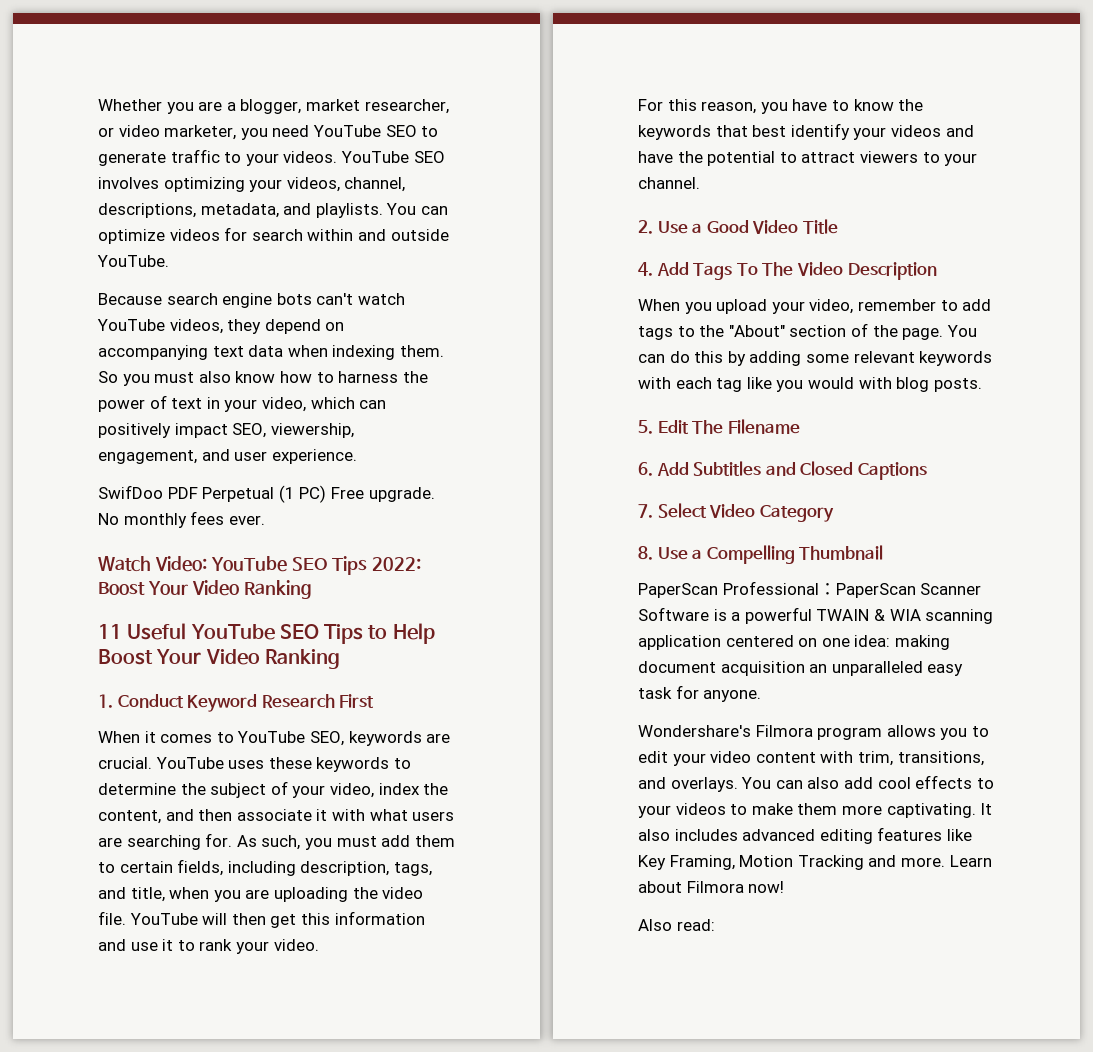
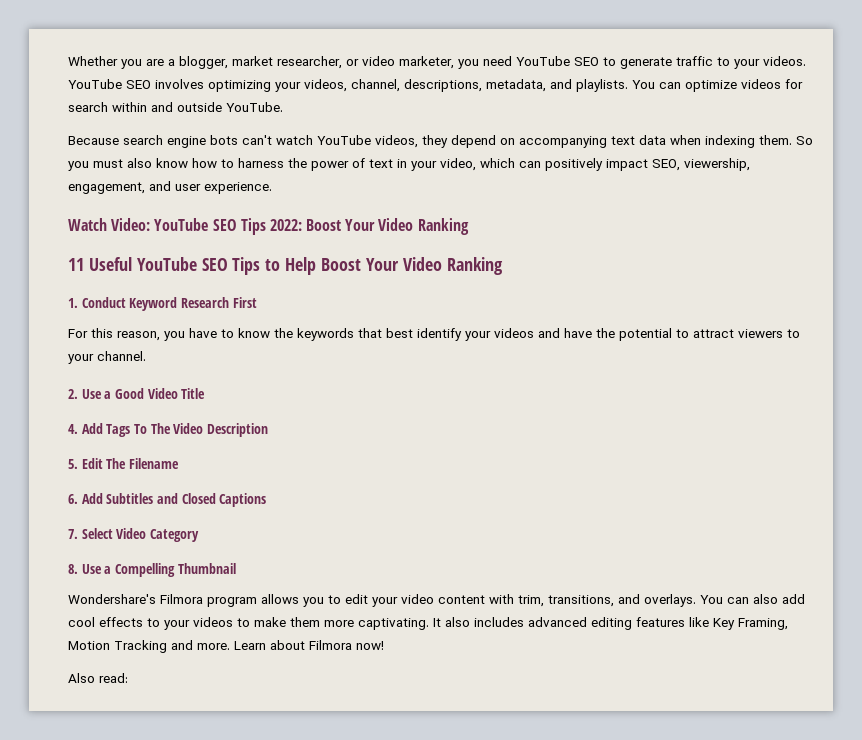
- SwifDoo PDF Perpetual (1 PC) Free upgrade. No monthly fees ever.
- When it comes to YouTube SEO, keywords are crucial. YouTube uses these keywords to determine the subject of your video, index the content, and then associate it with what users are searching for. As such, you must add them to certain fields, including description, tags, and title, when you are uploading the video file. YouTube will then get this information and use it to rank your video.
- When you upload your video, remember to add tags to the "About" section of the page. You can do this by adding some relevant keywords with each tag like you would with blog posts.
- PaperScan Professional：PaperScan Scanner Software is a powerful TWAIN & WIA scanning application centered on one idea: making document acquisition an unparalleled easy task for anyone.

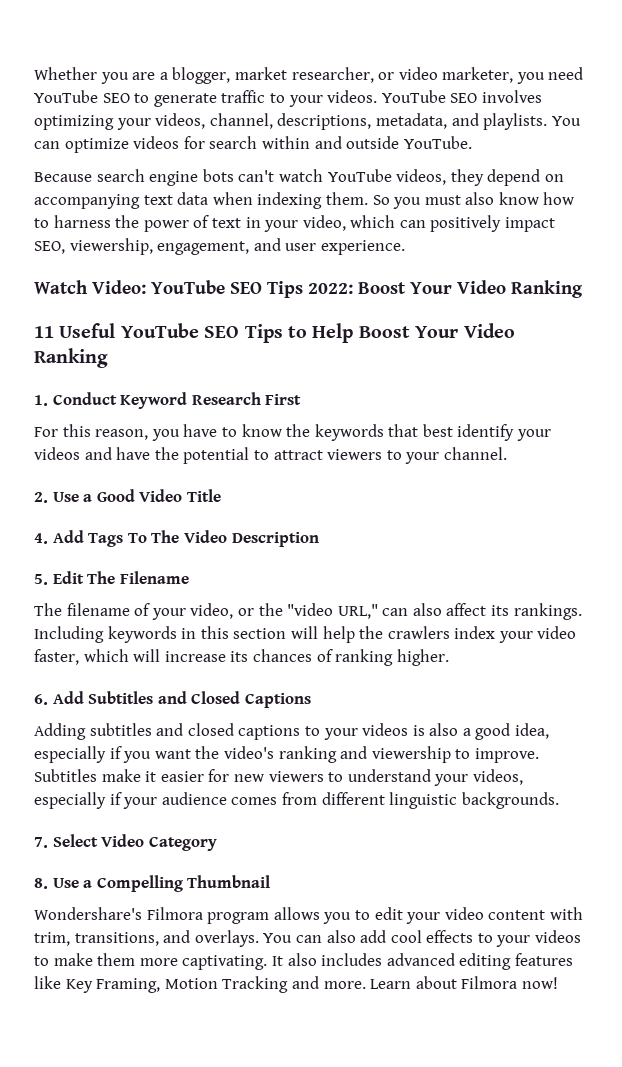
+ The filename of your video, or the "video URL," can also affect its rankings. Including keywords in this section will help the crawlers index your video faster, which will increase its chances of ranking higher.
+ Adding subtitles and closed captions to your videos is also a good idea, especially if you want the video's ranking and viewership to improve. Subtitles make it easier for new viewers to understand your videos, especially if your audience comes from different linguistic backgrounds.
- Also read:

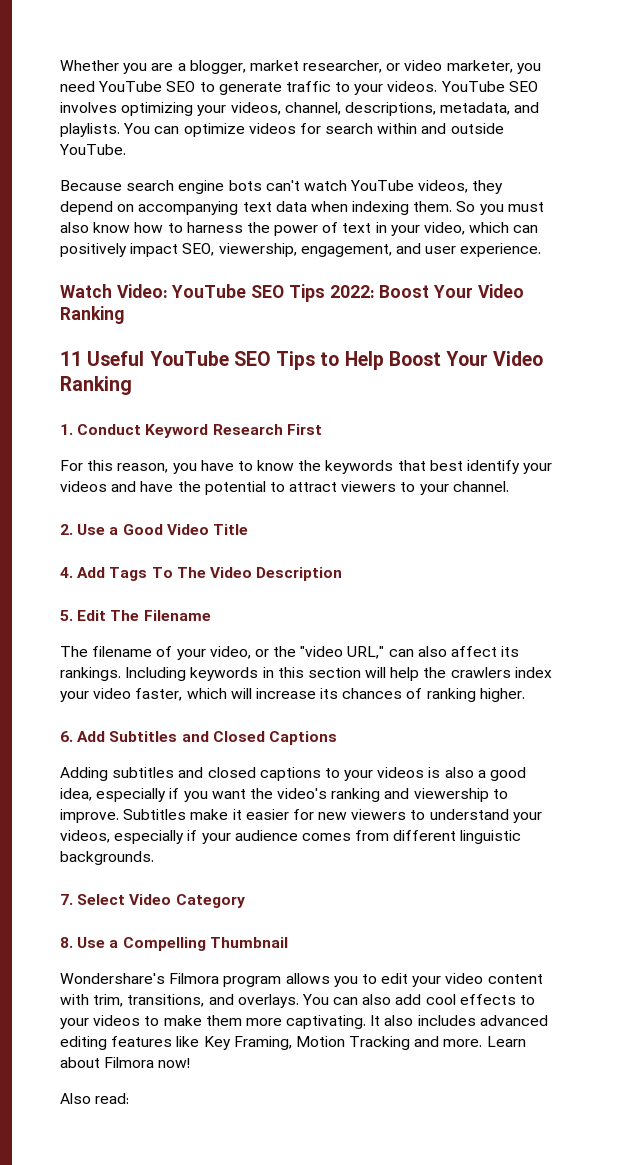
+ Also read:

